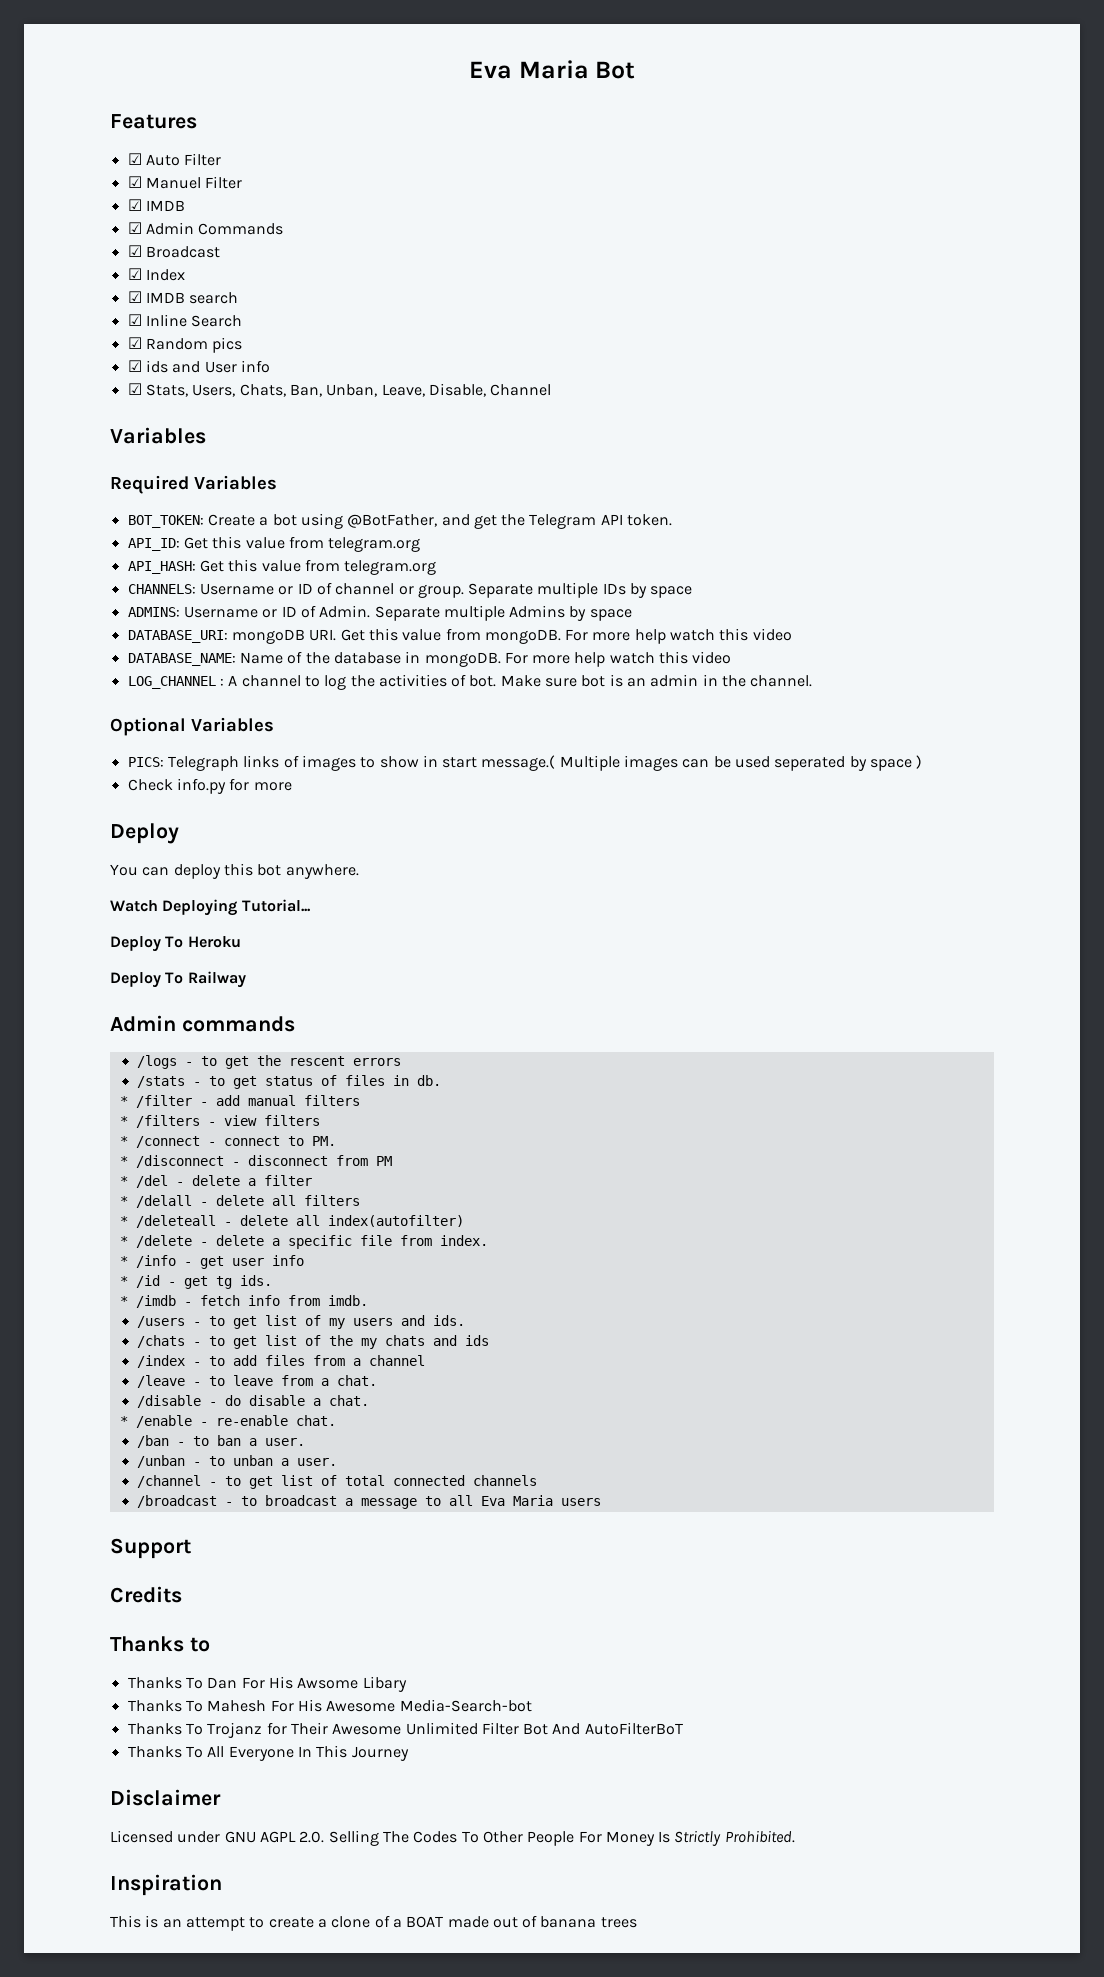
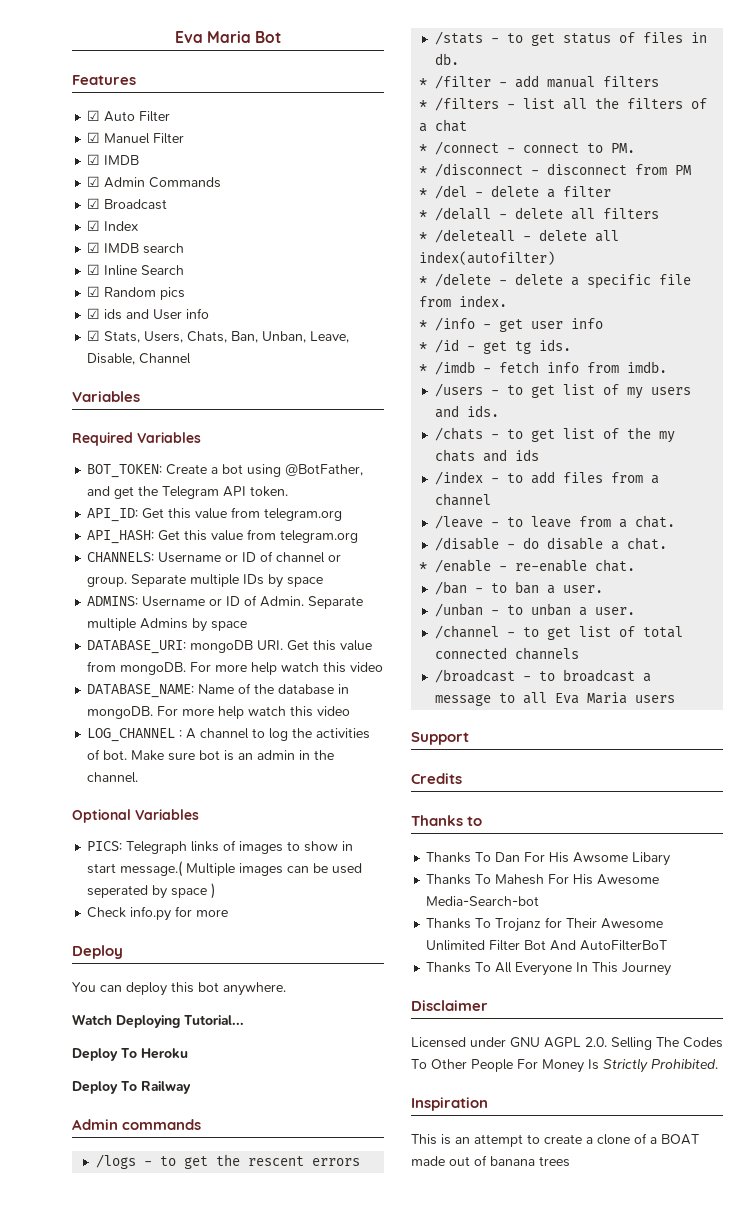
- * /filters - view filters
+ * /filters - list all the filters of a chat

